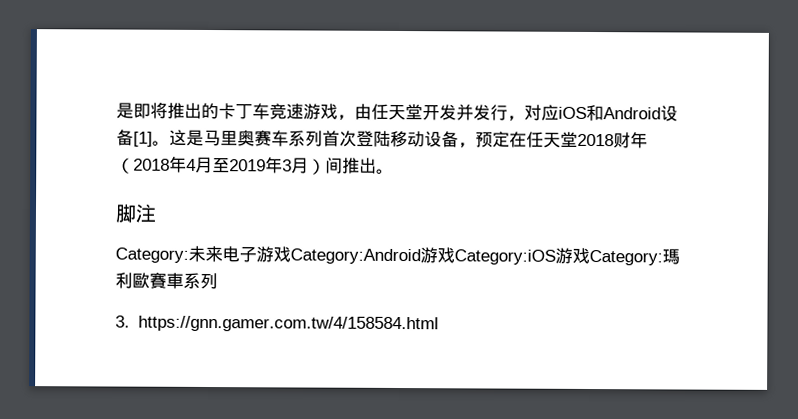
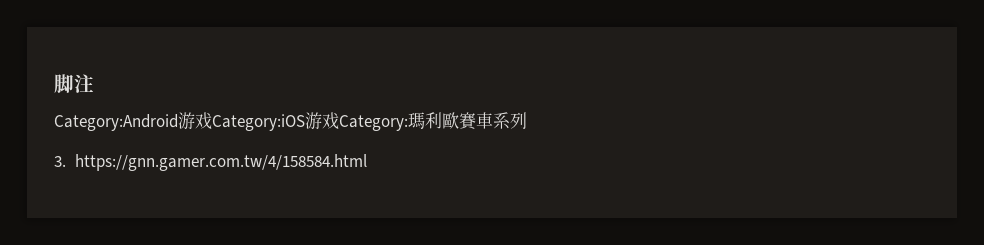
- 是即将推出的卡丁车竞速游戏，由任天堂开发并发行，对应iOS和Android设备[1]。这是马里奥赛车系列首次登陆移动设备，预定在任天堂2018财年（2018年4月至2019年3月）间推出。
  脚注
- Category:未来电子游戏Category:Android游戏Category:iOS游戏Category:瑪利歐賽車系列
+ Category:Android游戏Category:iOS游戏Category:瑪利歐賽車系列

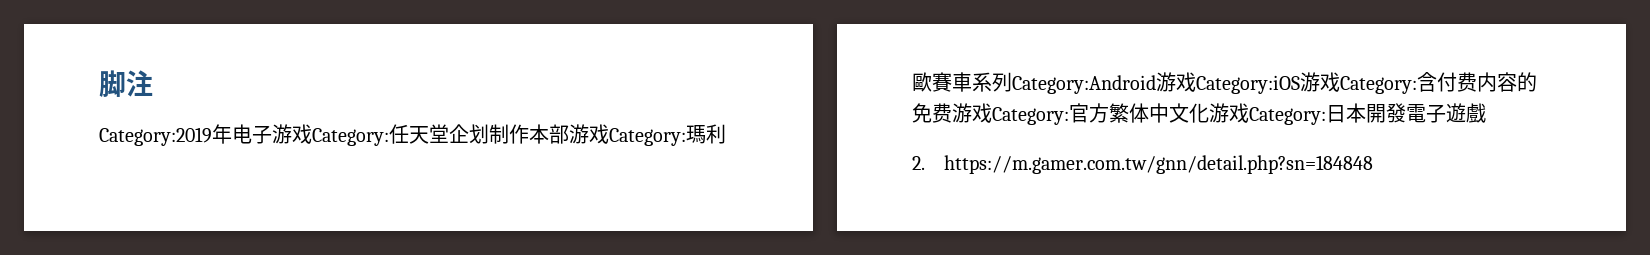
- Category:Android游戏Category:iOS游戏Category:瑪利歐賽車系列
- 3. https://gnn.gamer.com.tw/4/158584.html
+ Category:2019年电子游戏Category:任天堂企划制作本部游戏Category:瑪利歐賽車系列Category:Android游戏Category:iOS游戏Category:含付费内容的免费游戏Category:官方繁体中文化游戏Category:日本開發電子遊戲
+ 2. https://m.gamer.com.tw/gnn/detail.php?sn=184848

